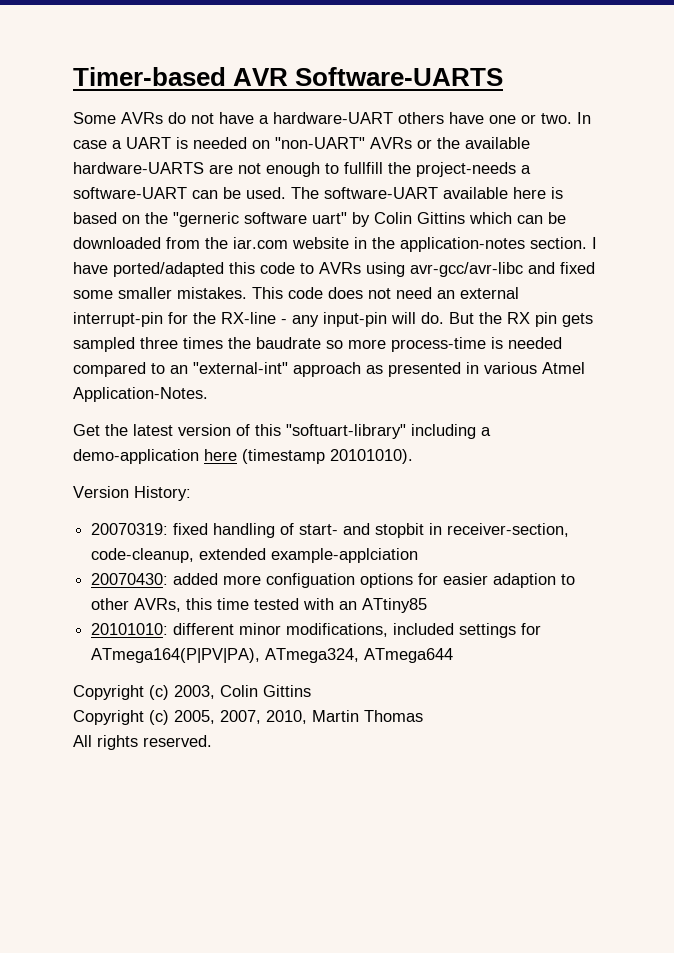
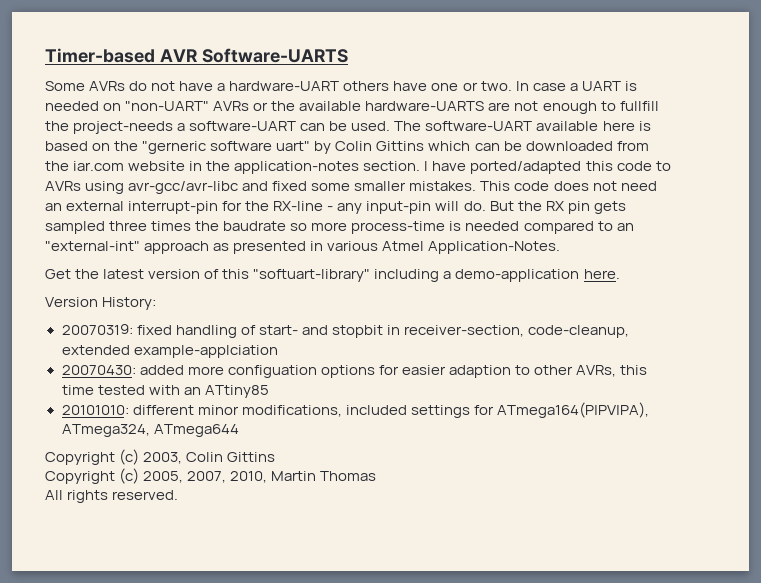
- Get the latest version of this "softuart-library" including a demo-application here (timestamp 20101010).
+ Get the latest version of this "softuart-library" including a demo-application here.

